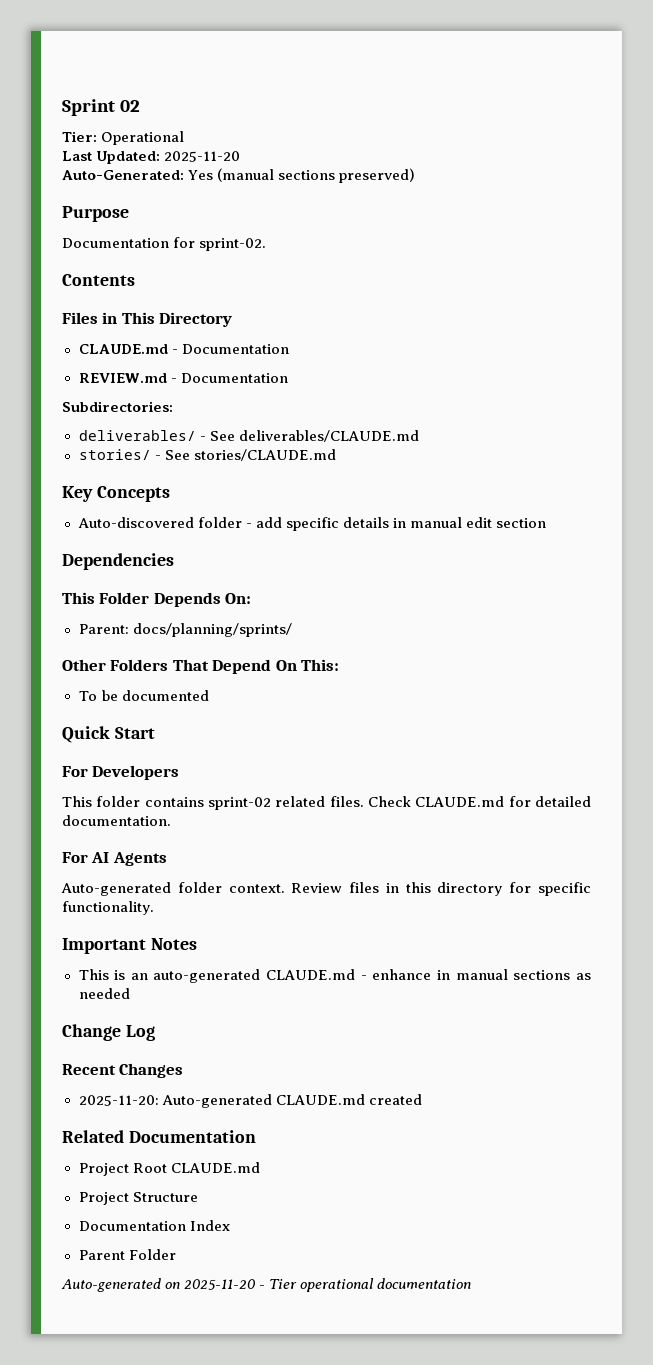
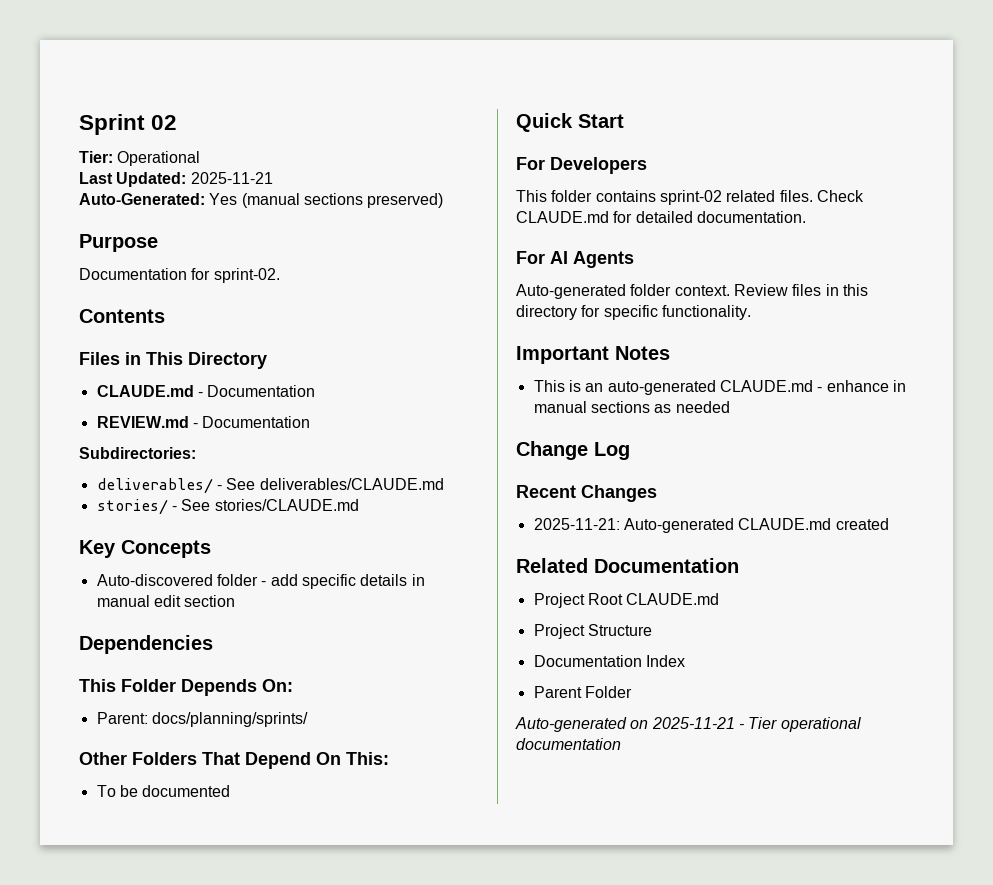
- Last Updated: 2025-11-20
+ Last Updated: 2025-11-21
- 2025-11-20: Auto-generated CLAUDE.md created
+ 2025-11-21: Auto-generated CLAUDE.md created
- Auto-generated on 2025-11-20 - Tier operational documentation
+ Auto-generated on 2025-11-21 - Tier operational documentation

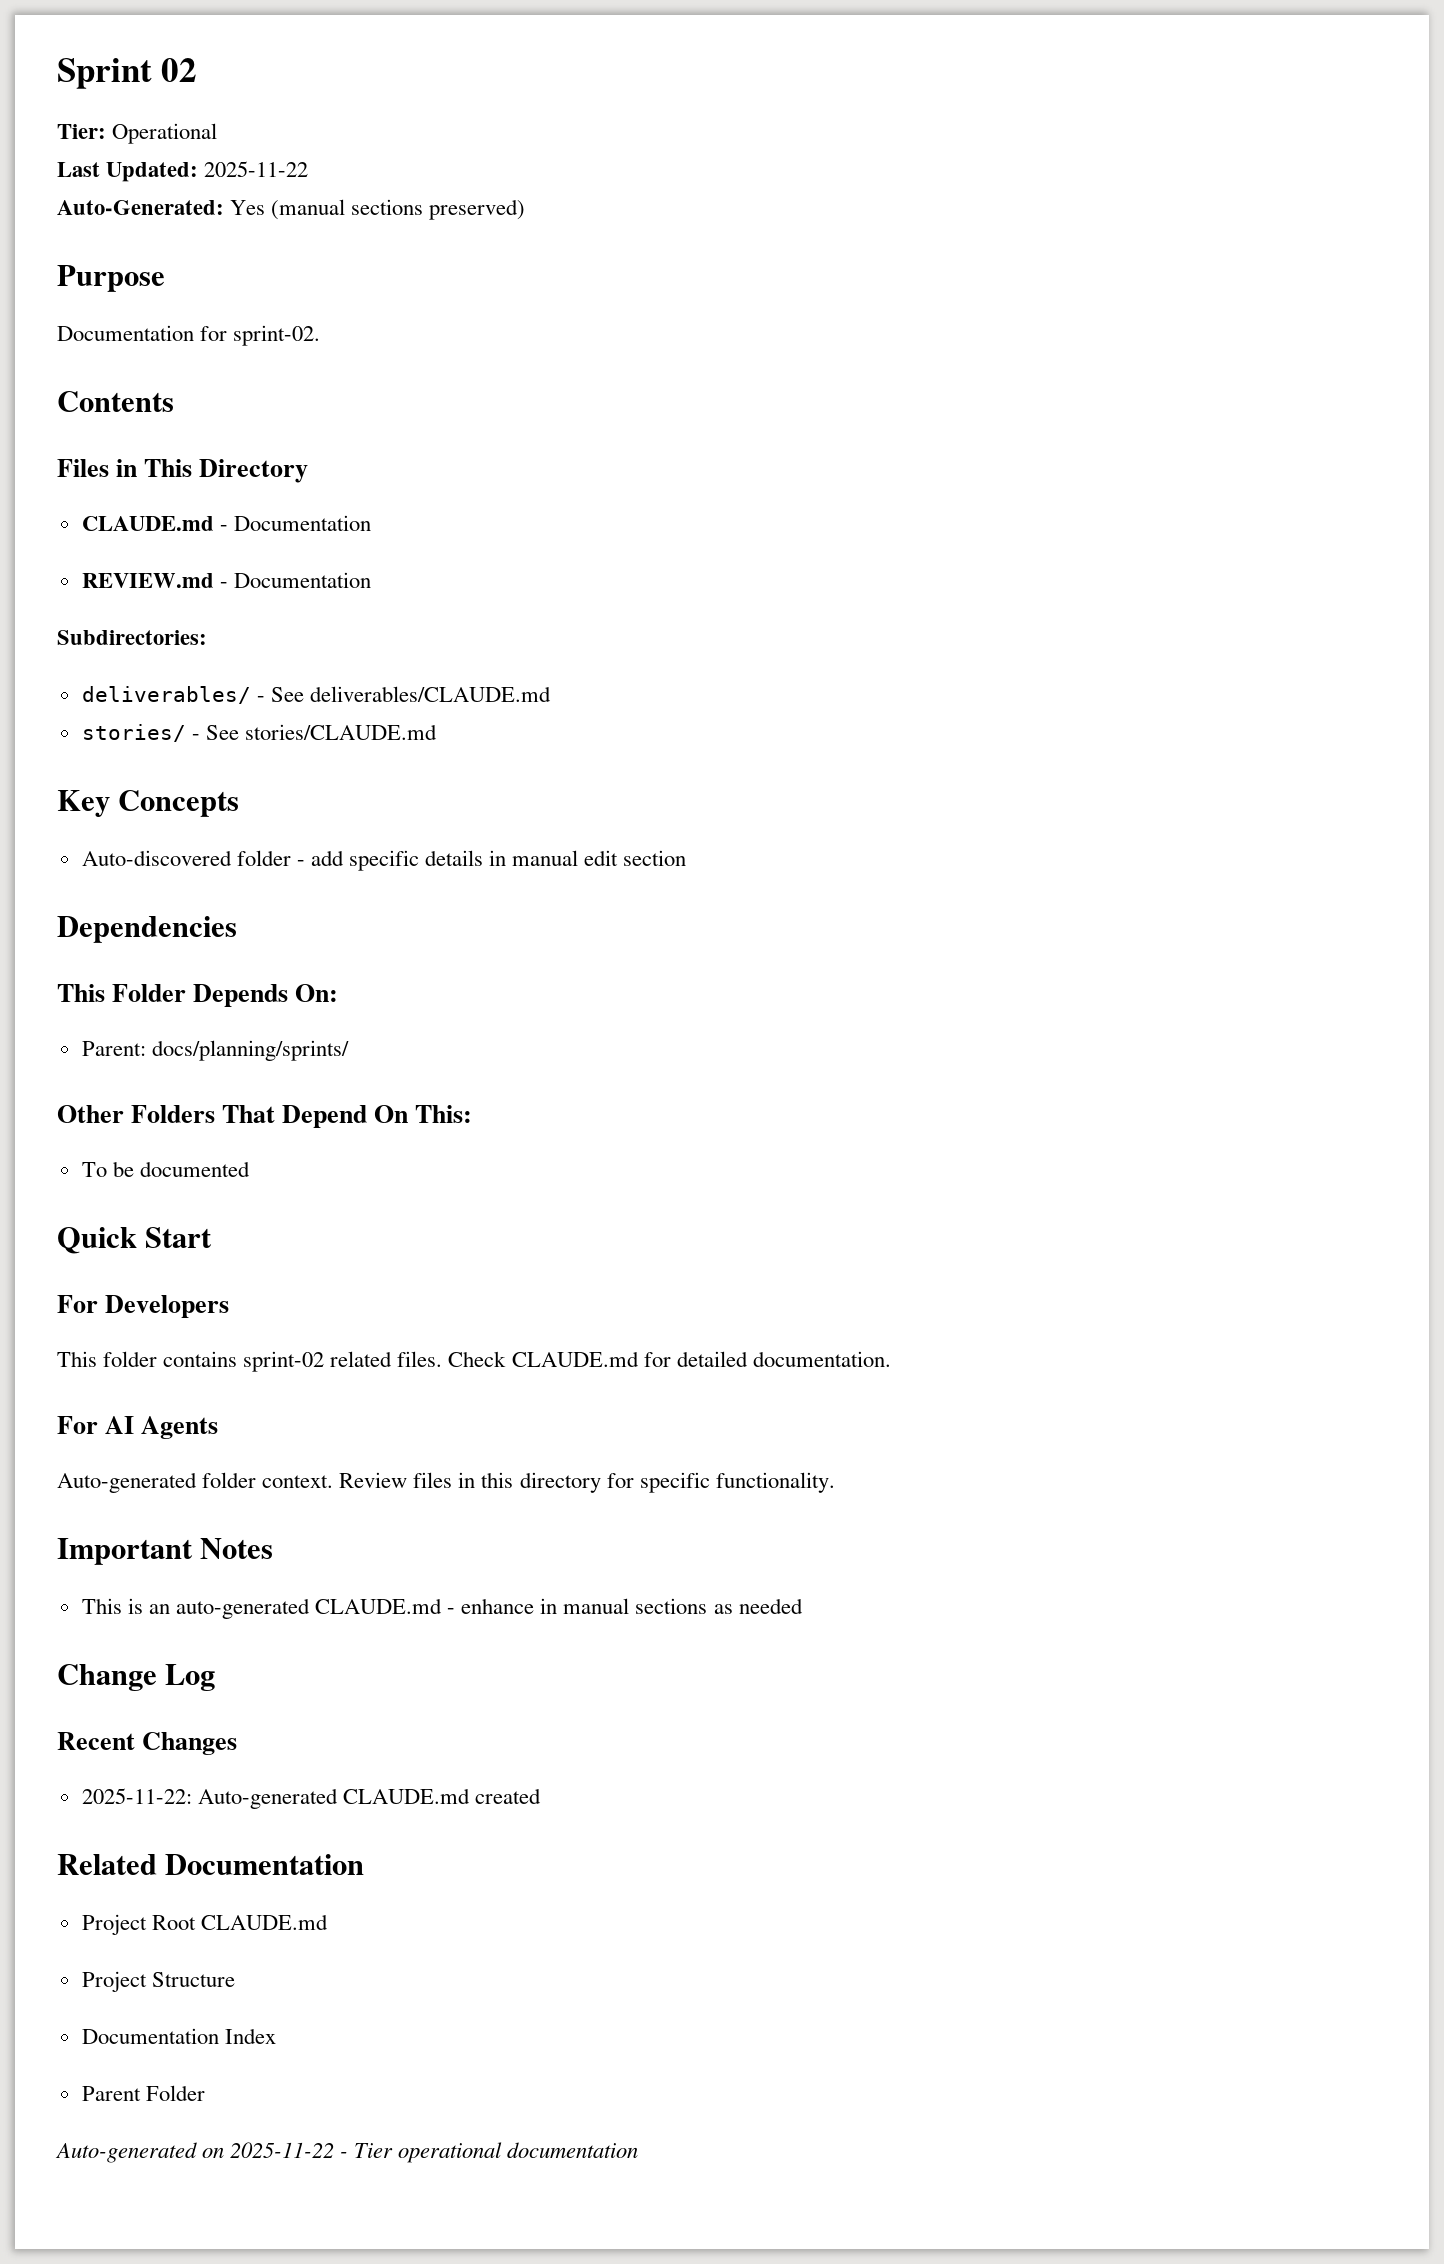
- Last Updated: 2025-11-21
+ Last Updated: 2025-11-22
- 2025-11-21: Auto-generated CLAUDE.md created
+ 2025-11-22: Auto-generated CLAUDE.md created
- Auto-generated on 2025-11-21 - Tier operational documentation
+ Auto-generated on 2025-11-22 - Tier operational documentation

